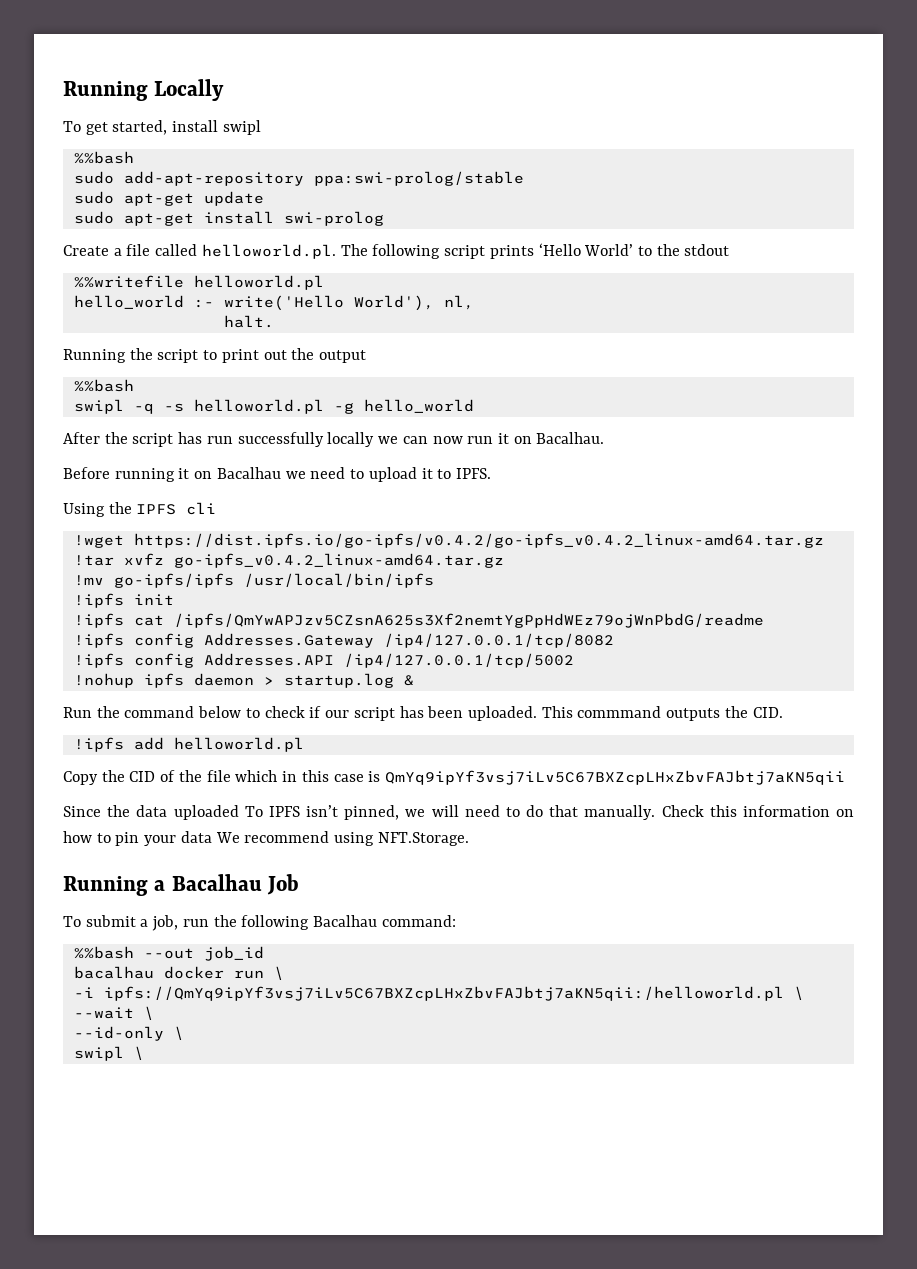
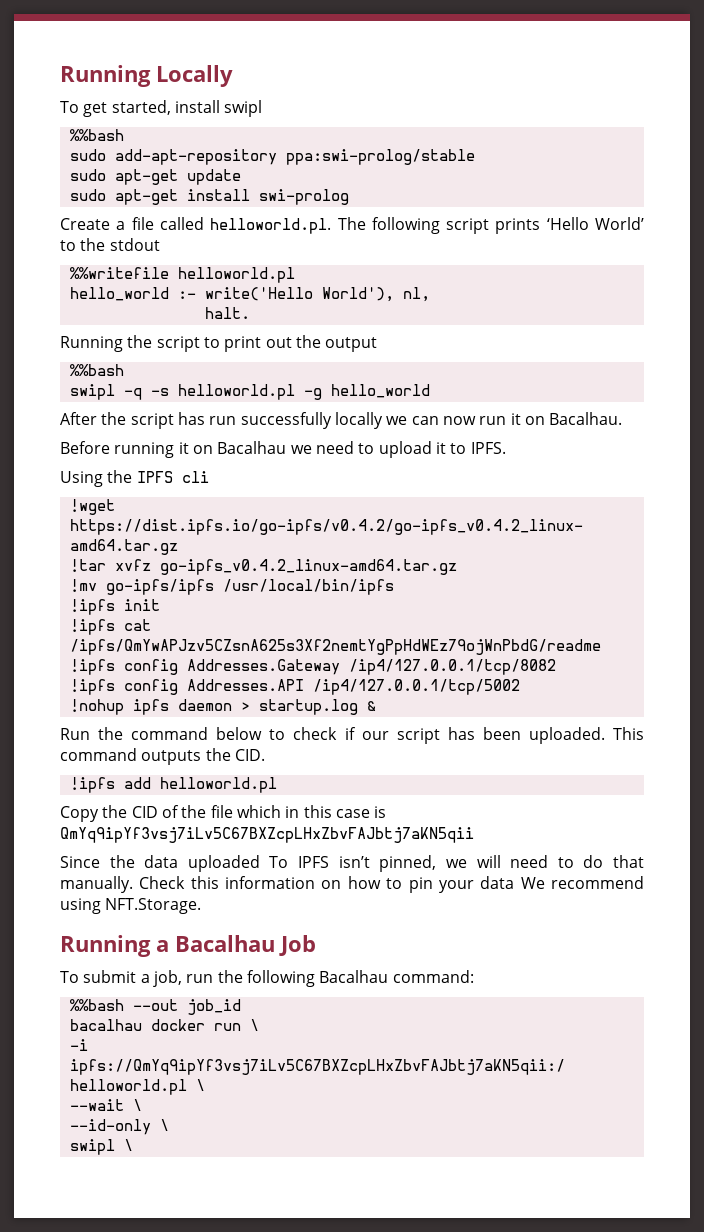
- This commmand outputs the CID.
+ This command outputs the CID.

